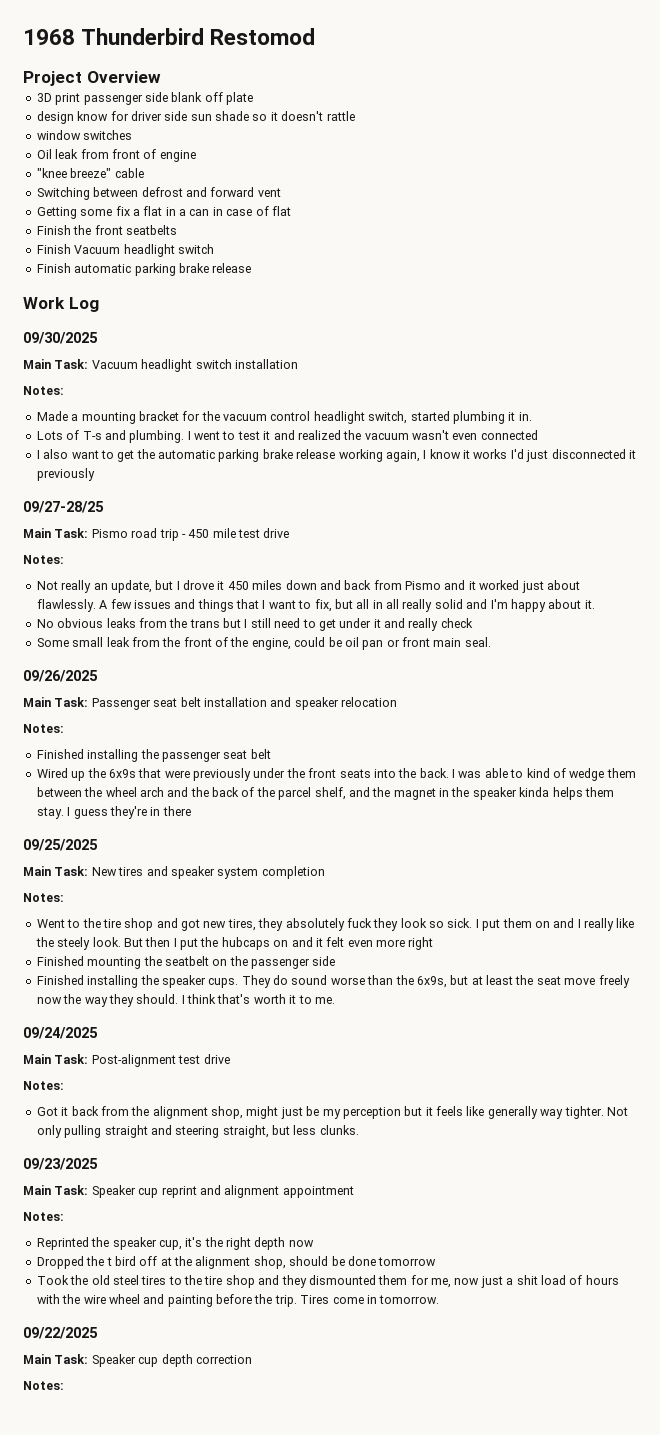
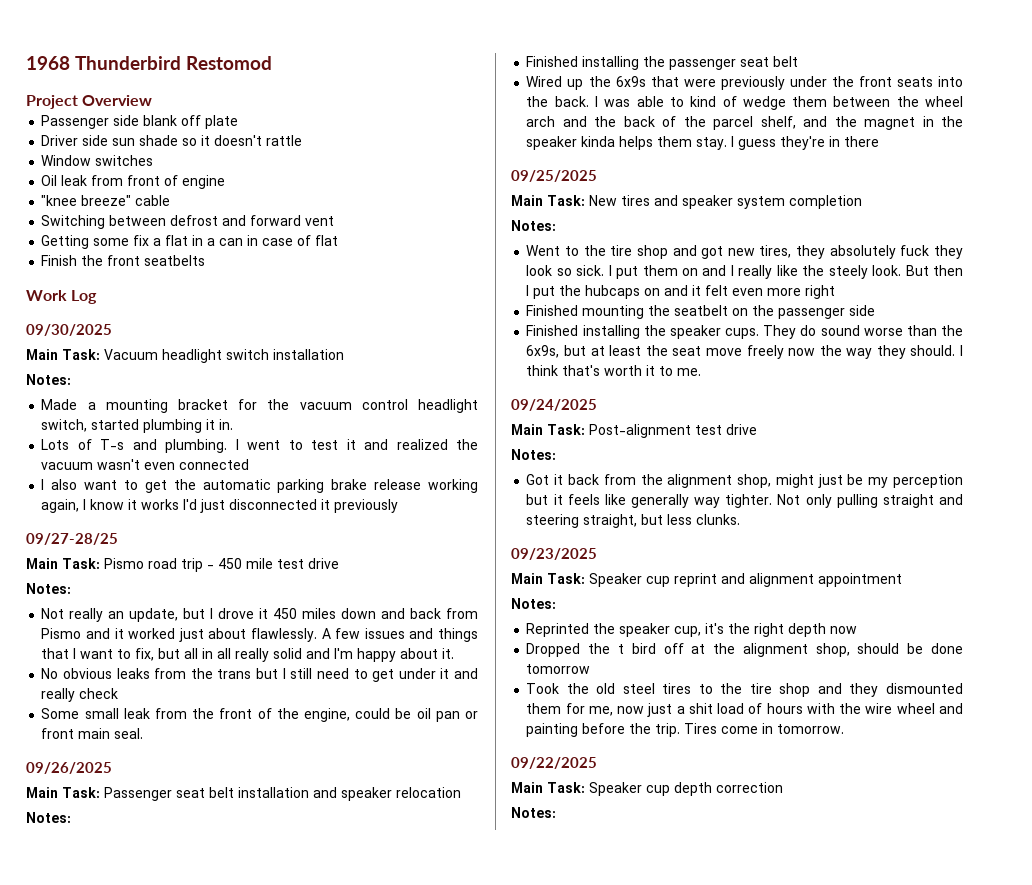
- 3D print passenger side blank off plate
+ Passenger side blank off plate
- design know for driver side sun shade so it doesn't rattle
+ Driver side sun shade so it doesn't rattle
- window switches
+ Window switches
- Finish Vacuum headlight switch
- Finish automatic parking brake release

